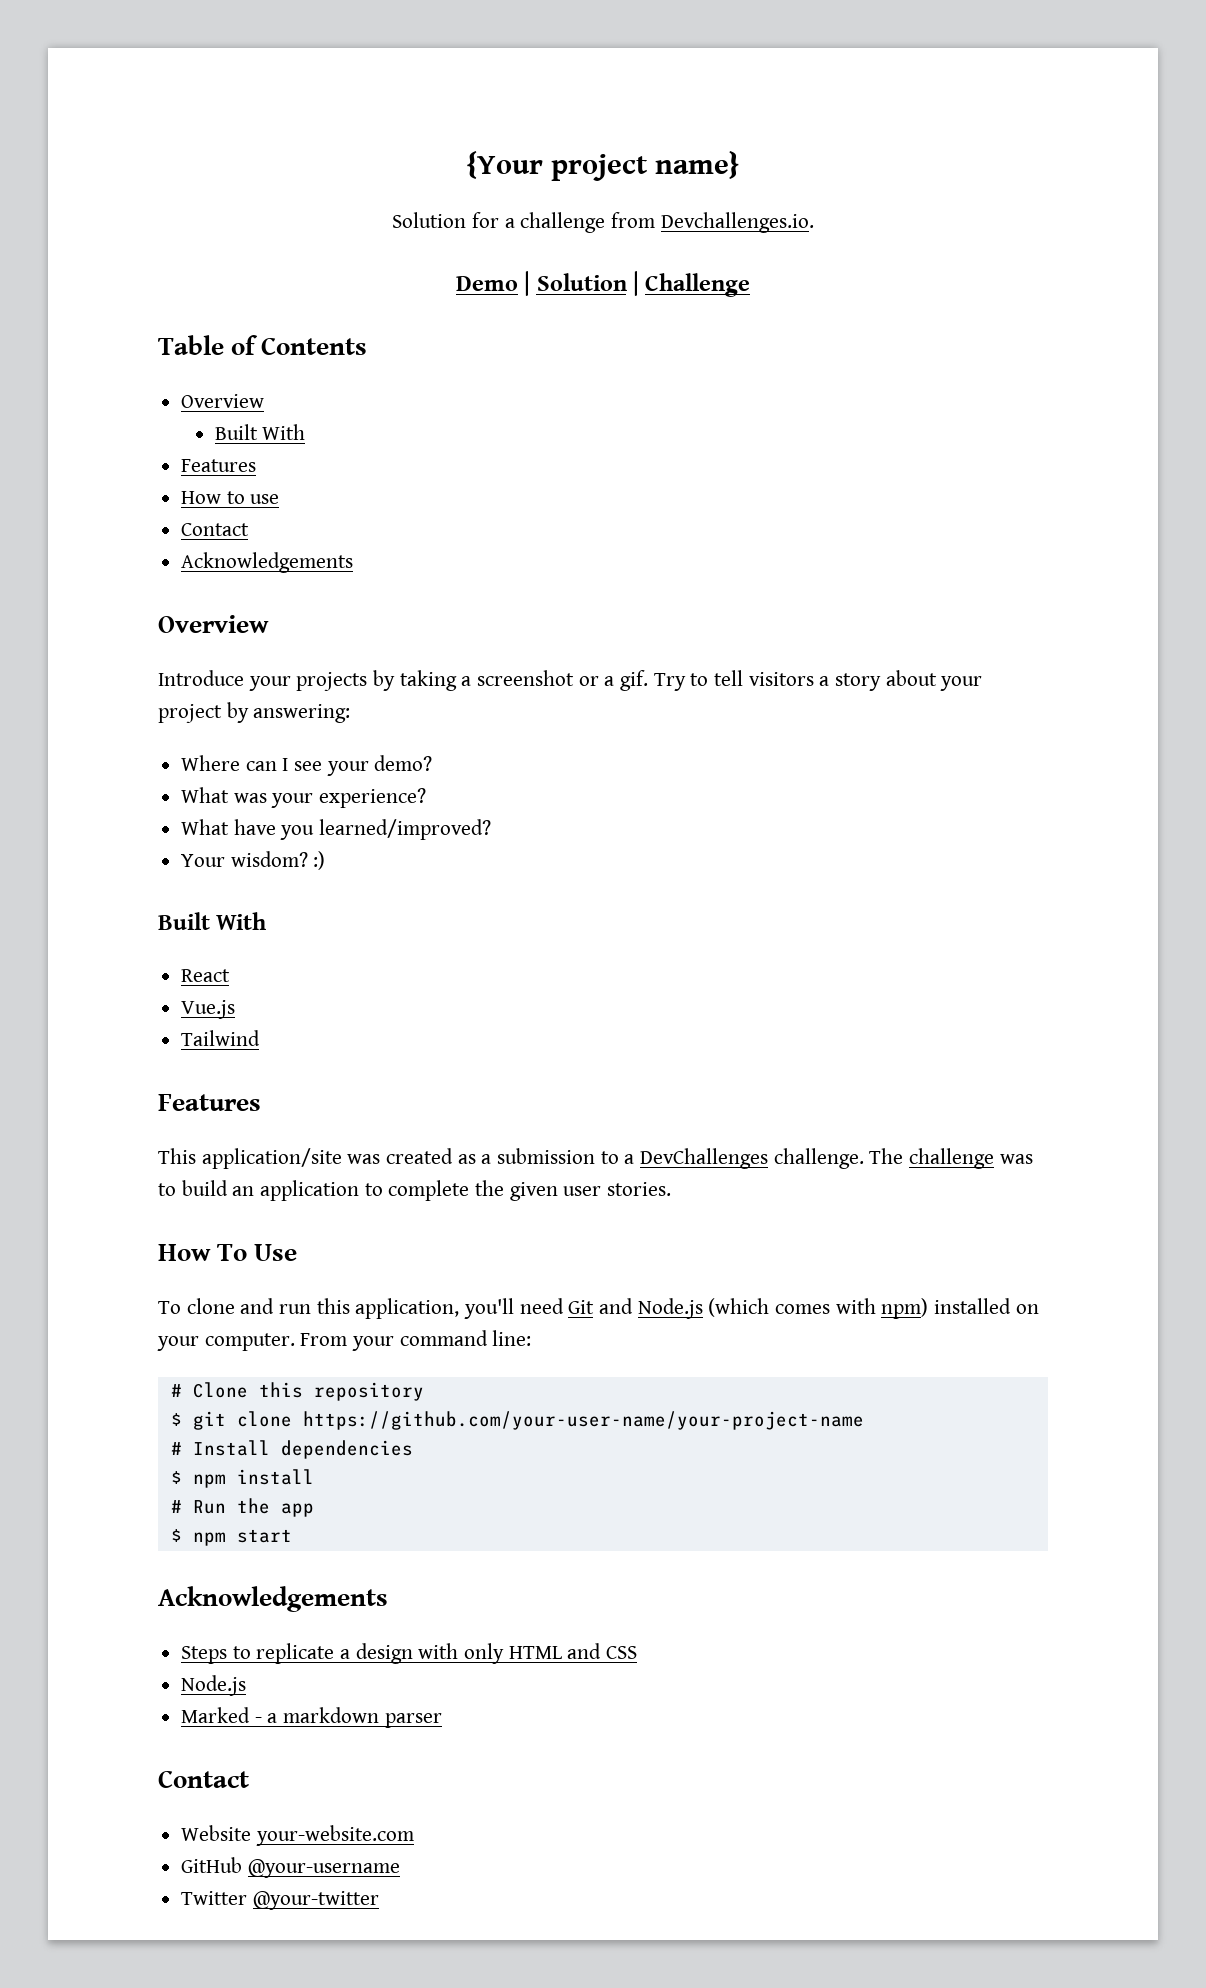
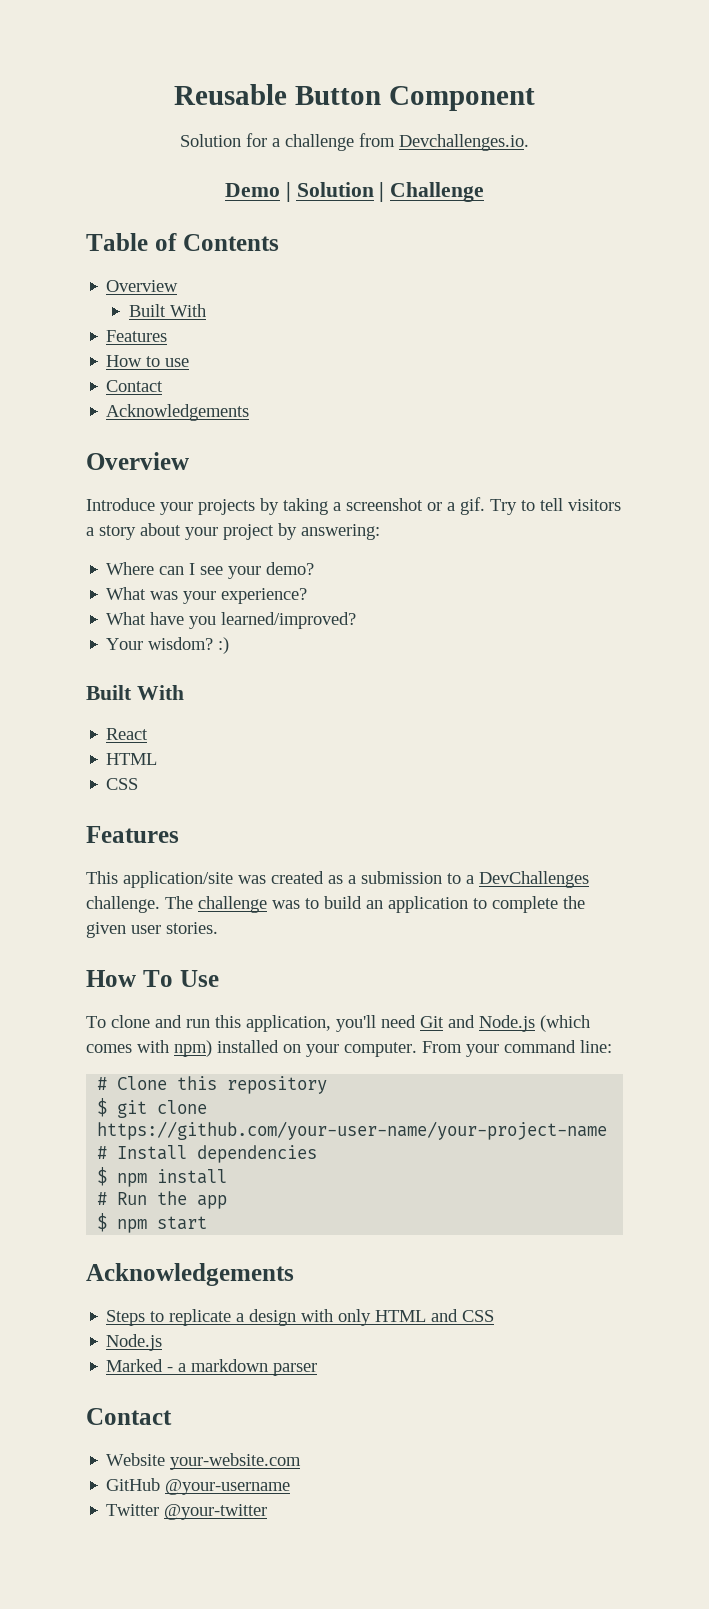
- {Your project name}
+ Reusable Button Component
  React
- Vue.js
- Tailwind
+ HTML
+ CSS

